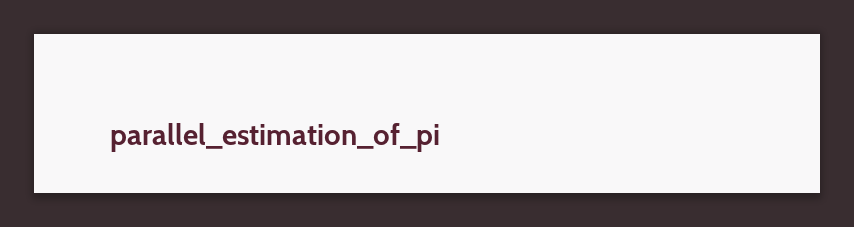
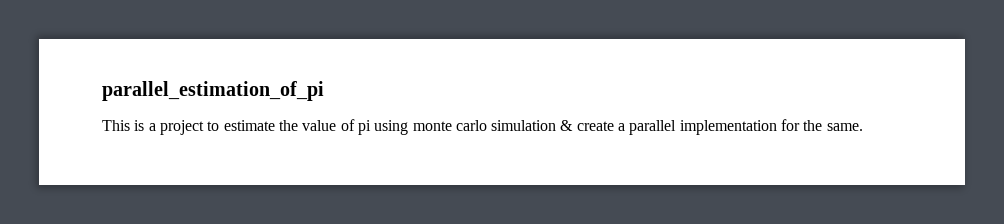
+ This is a project to estimate the value of pi using monte carlo simulation & create a parallel implementation for the same.

